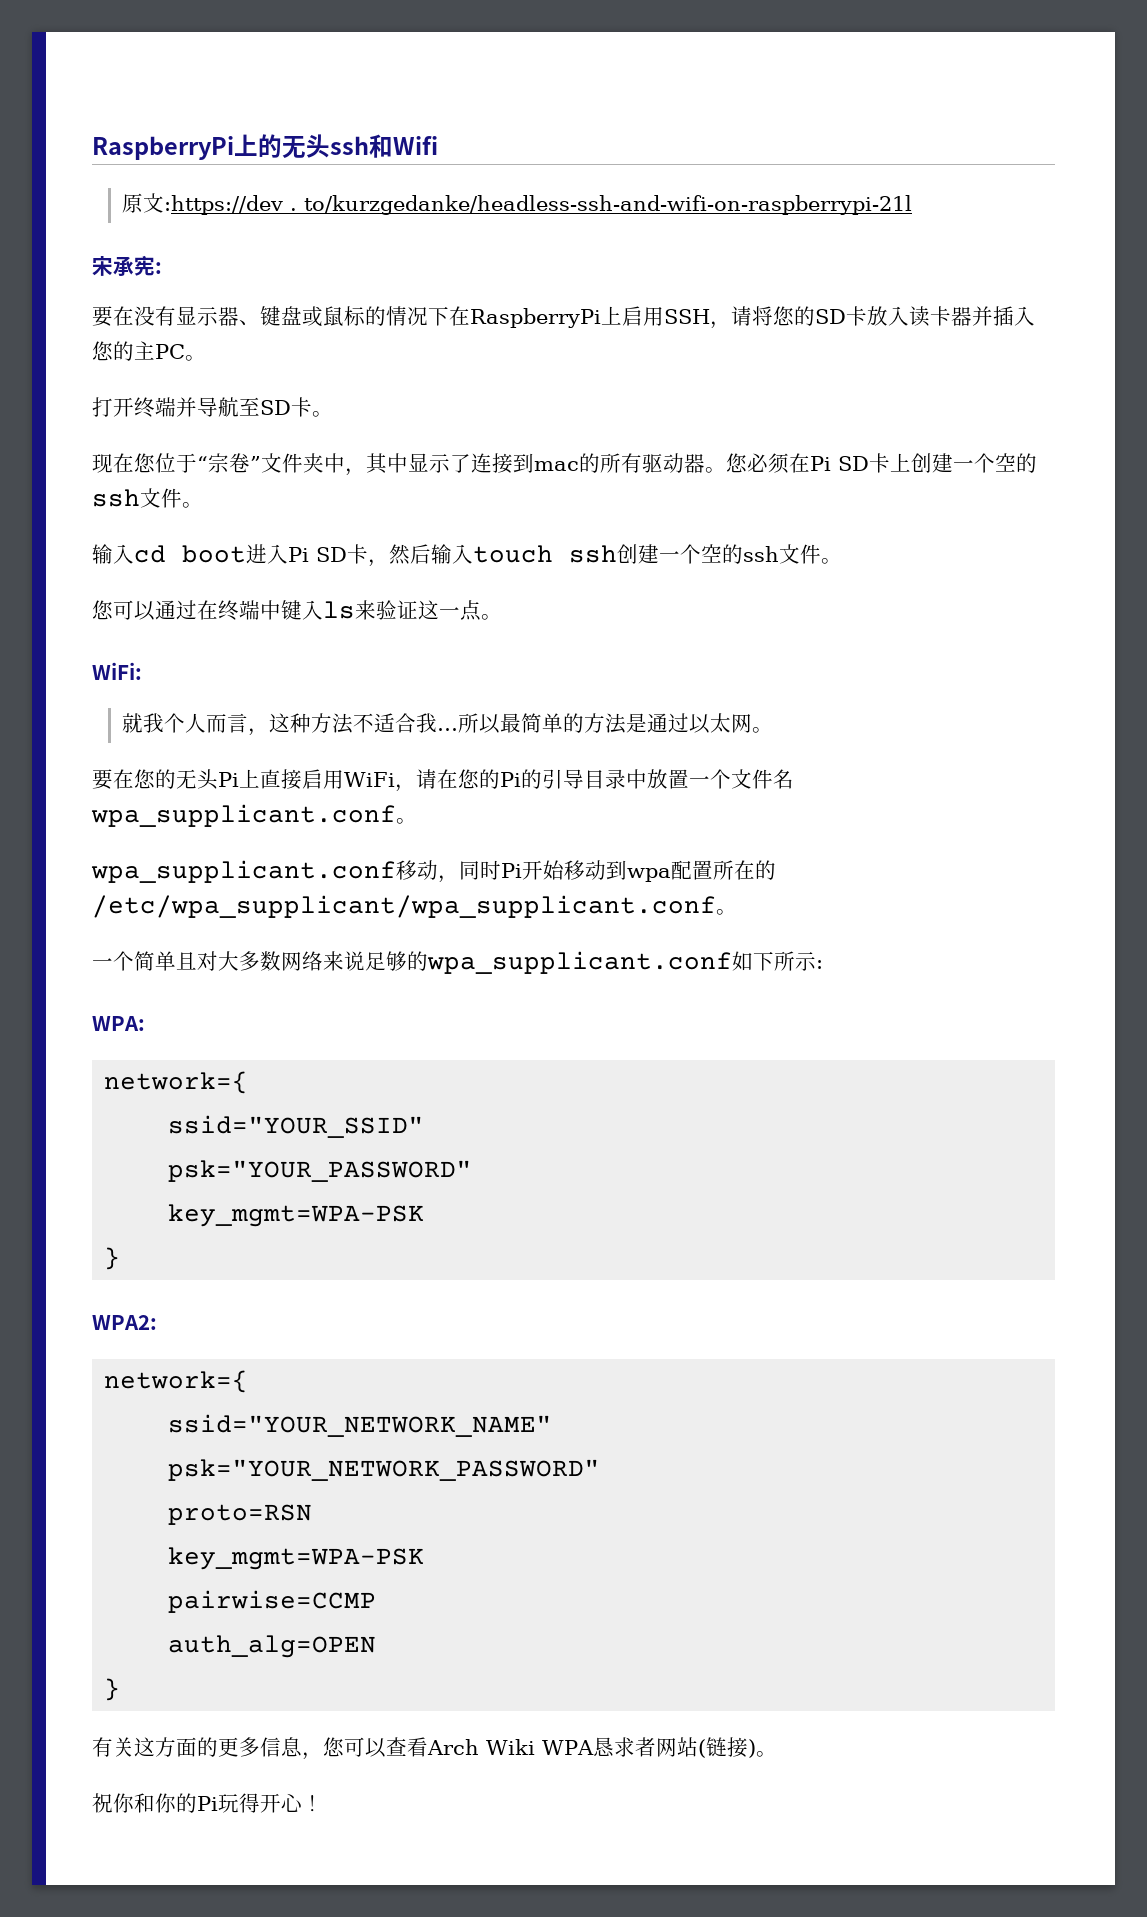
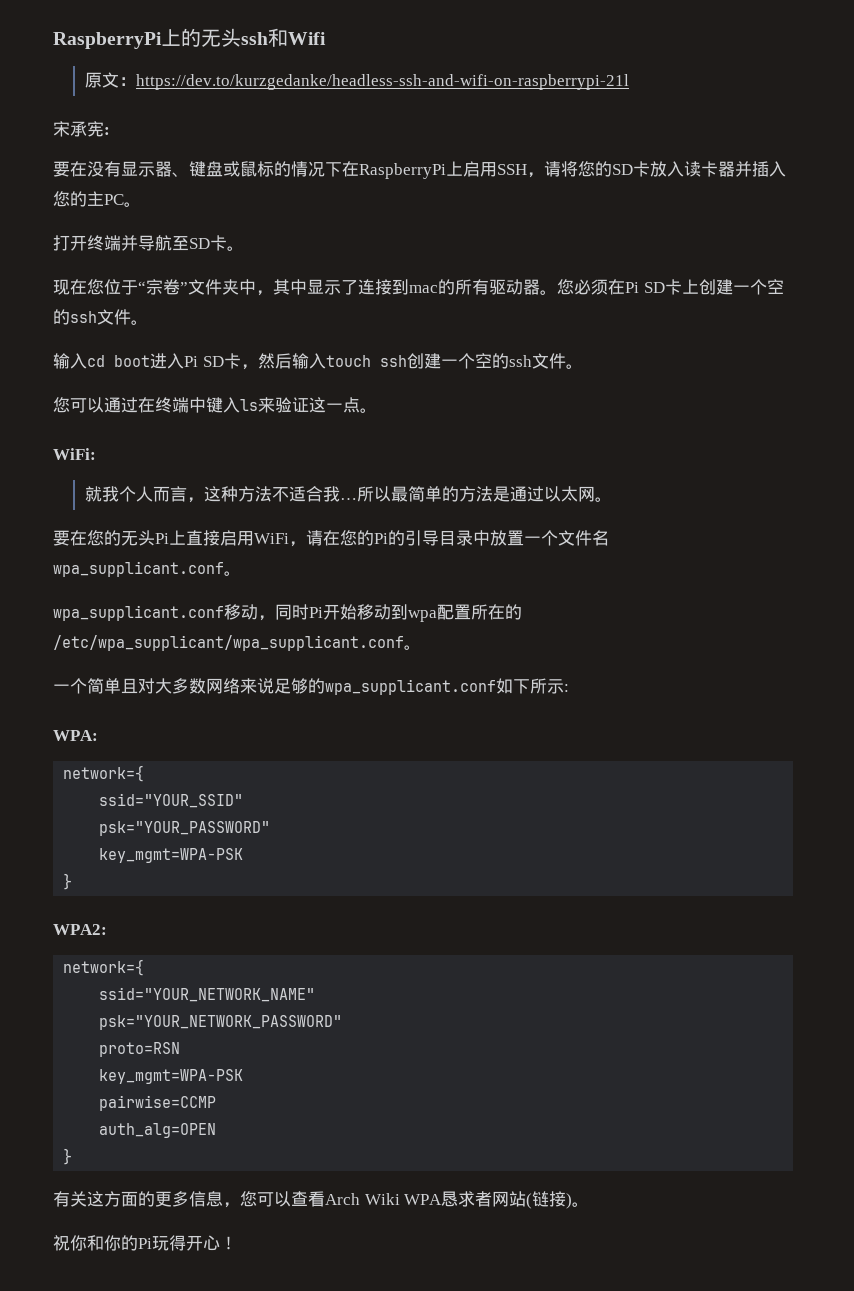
- 原文:https://dev . to/kurzgedanke/headless-ssh-and-wifi-on-raspberrypi-21l
+ 原文：https://dev.to/kurzgedanke/headless-ssh-and-wifi-on-raspberrypi-21l

